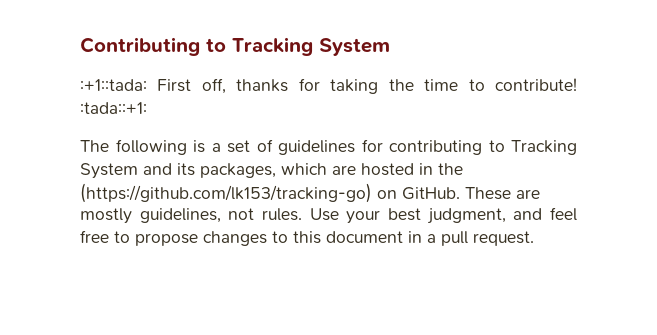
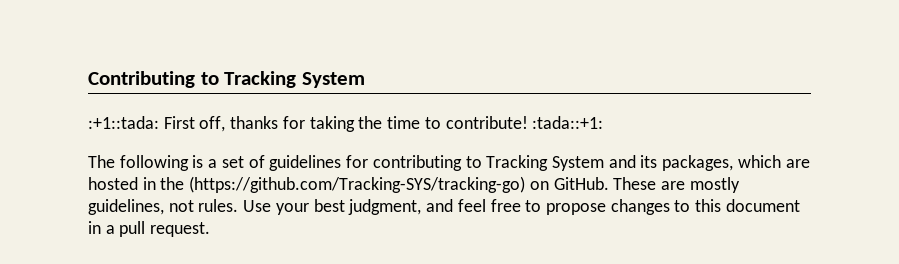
- The following is a set of guidelines for contributing to Tracking System and its packages, which are hosted in the (https://github.com/lk153/tracking-go) on GitHub.
+ The following is a set of guidelines for contributing to Tracking System and its packages, which are hosted in the (https://github.com/Tracking-SYS/tracking-go) on GitHub.

